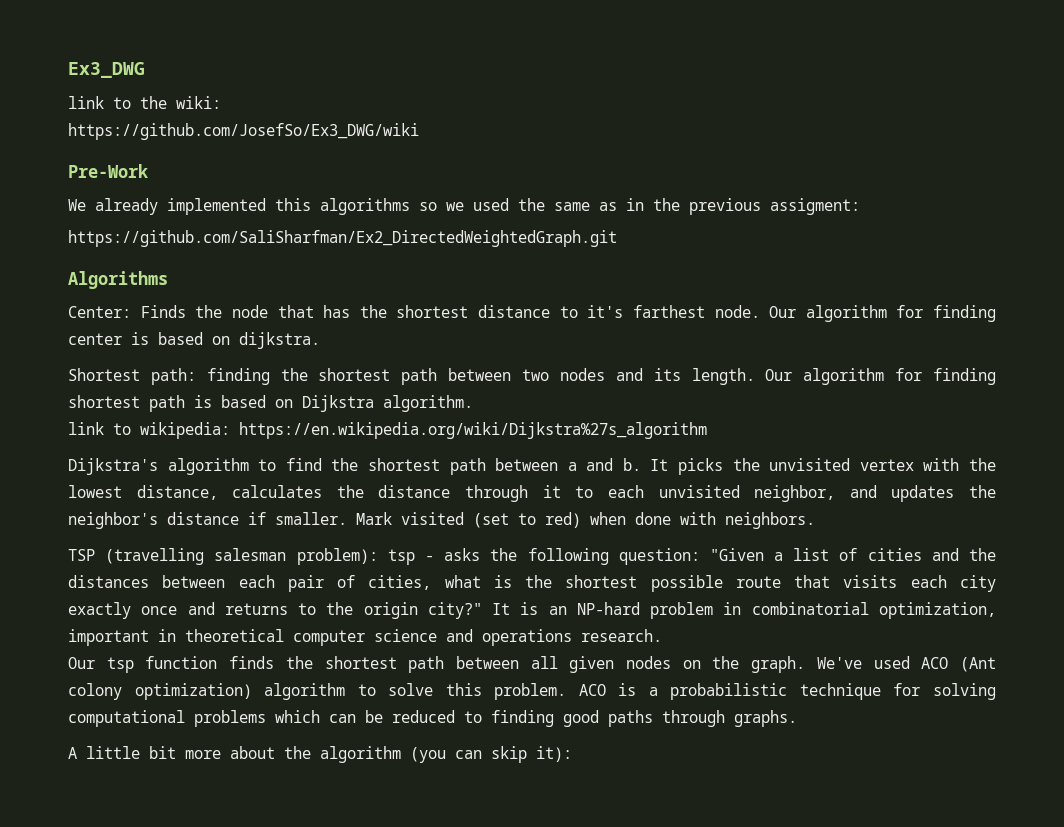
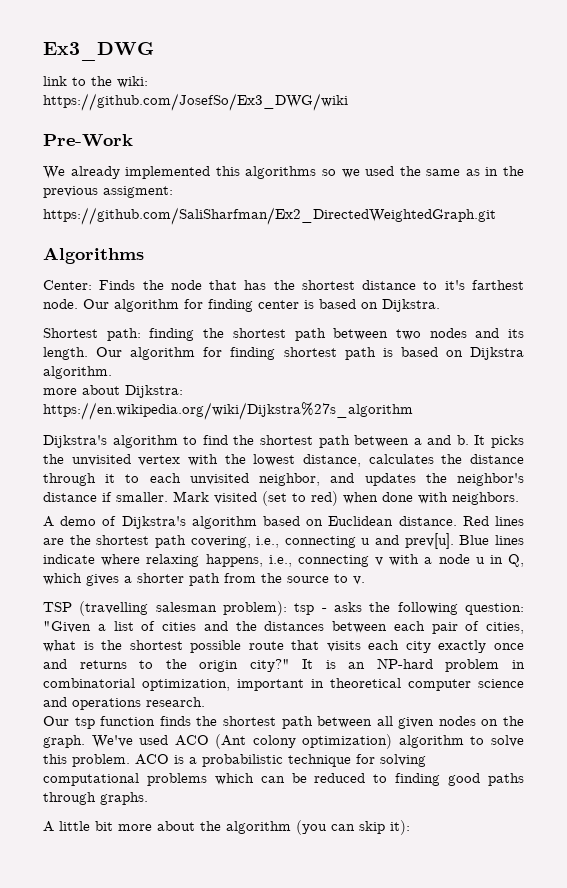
- Our algorithm for finding center is based on dijkstra.
+ Our algorithm for finding center is based on Dijkstra.
- link to wikipedia: https://en.wikipedia.org/wiki/Dijkstra%27s_algorithm
+ more about Dijkstra: https://en.wikipedia.org/wiki/Dijkstra%27s_algorithm
+ A demo of Dijkstra's algorithm based on Euclidean distance. Red lines are the shortest path covering, i.e., connecting u and prev[u]. Blue lines indicate where relaxing happens, i.e., connecting v with a node u in Q, which gives a shorter path from the source to v.

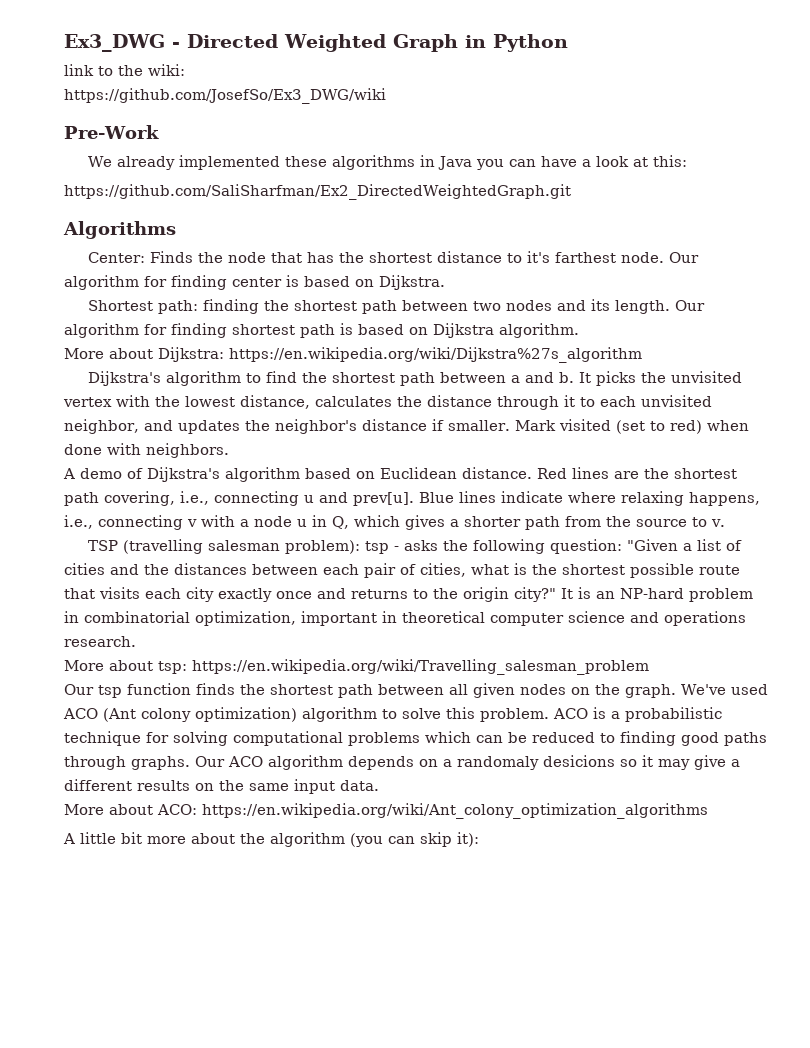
- Ex3_DWG
+ Ex3_DWG - Directed Weighted Graph in Python
- We already implemented this algorithms so we used the same as in the previous assigment:
+ We already implemented these algorithms in Java you can have a look at this:
- more about Dijkstra: https://en.wikipedia.org/wiki/Dijkstra%27s_algorithm
+ More about Dijkstra: https://en.wikipedia.org/wiki/Dijkstra%27s_algorithm
+ More about tsp: https://en.wikipedia.org/wiki/Travelling_salesman_problem
+ Our ACO algorithm depends on a randomaly desicions so it may give a different results on the same input data.
+ More about ACO: https://en.wikipedia.org/wiki/Ant_colony_optimization_algorithms

